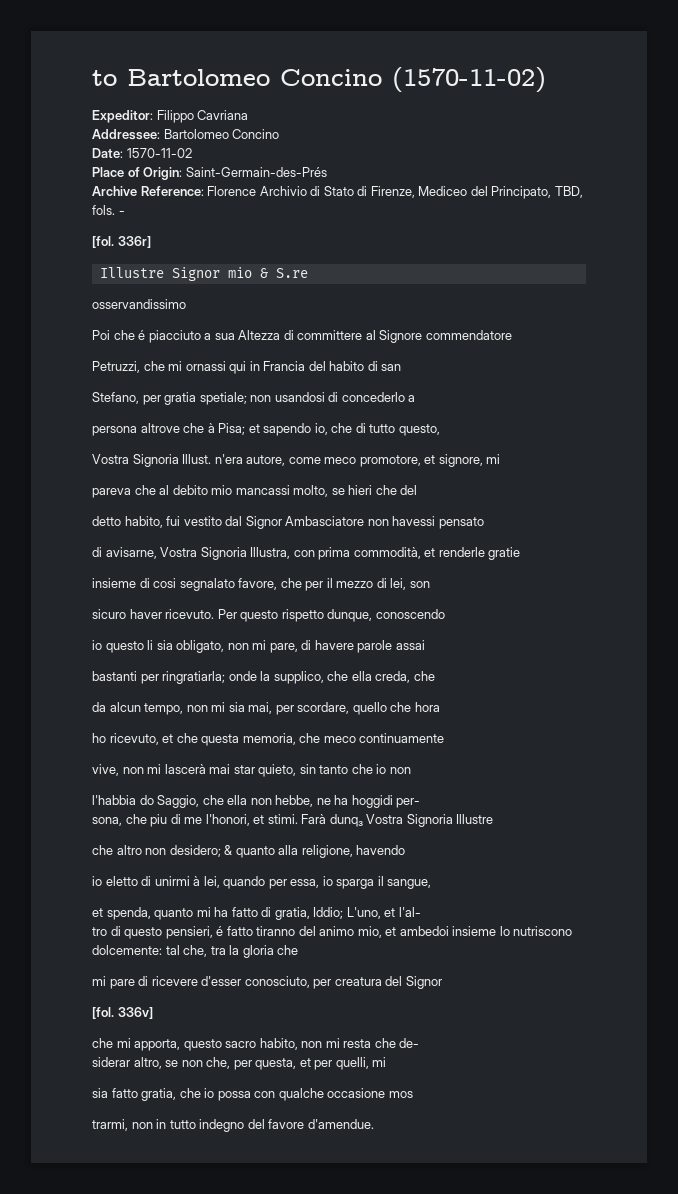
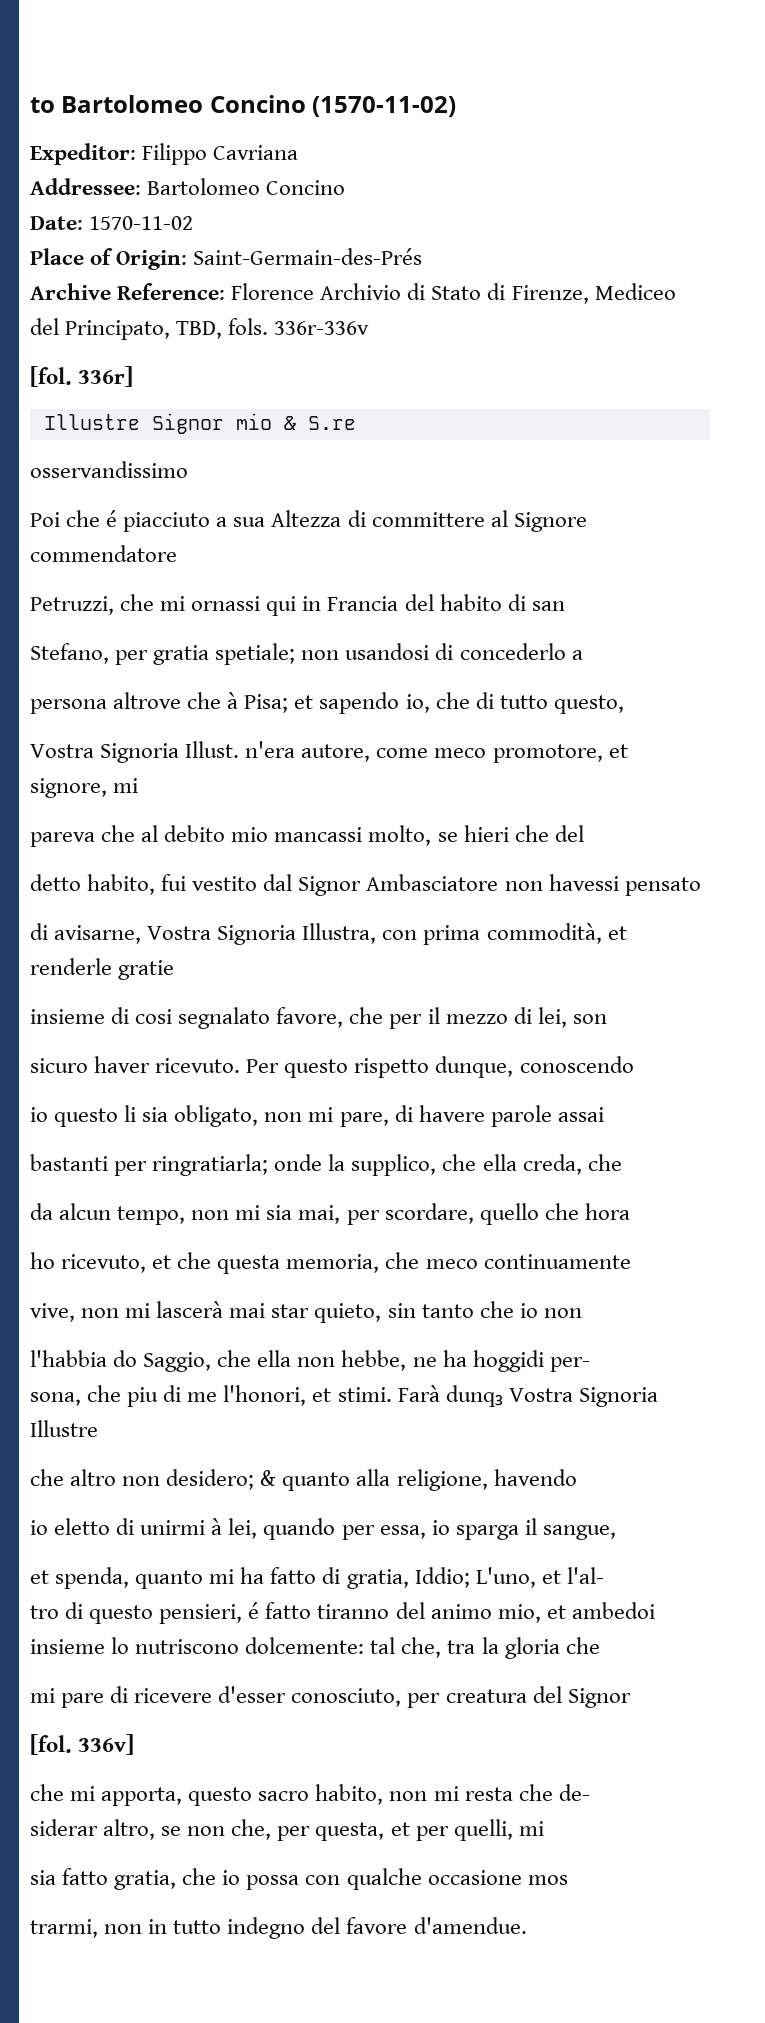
- -
+ 336r-336v

